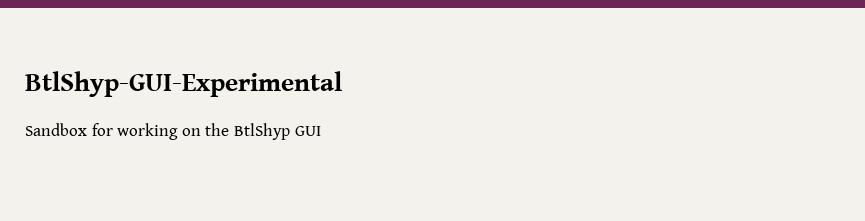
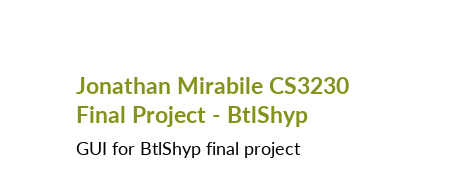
- BtlShyp-GUI-Experimental
- Sandbox for working on the BtlShyp GUI
+ Jonathan Mirabile CS3230 Final Project - BtlShyp
+ GUI for BtlShyp final project

